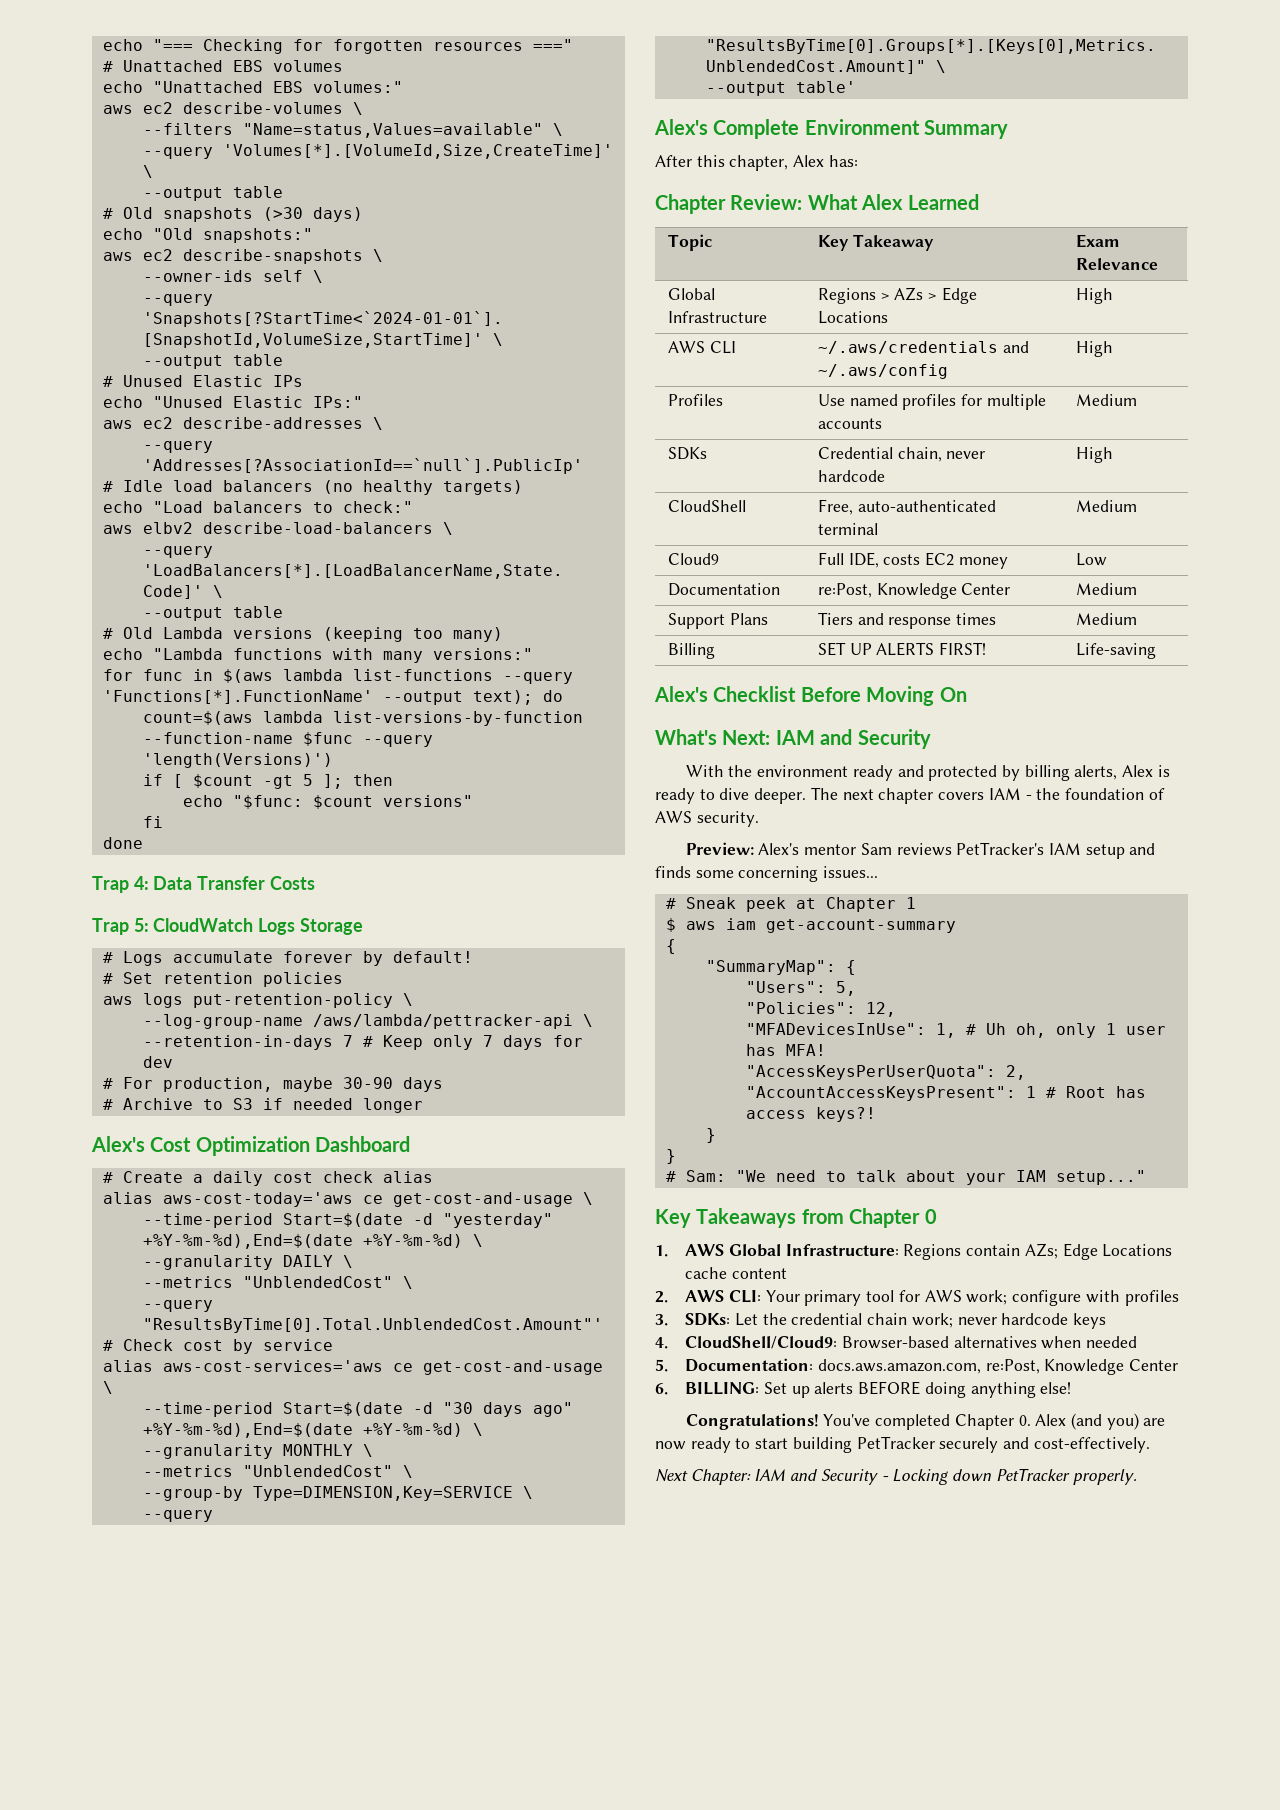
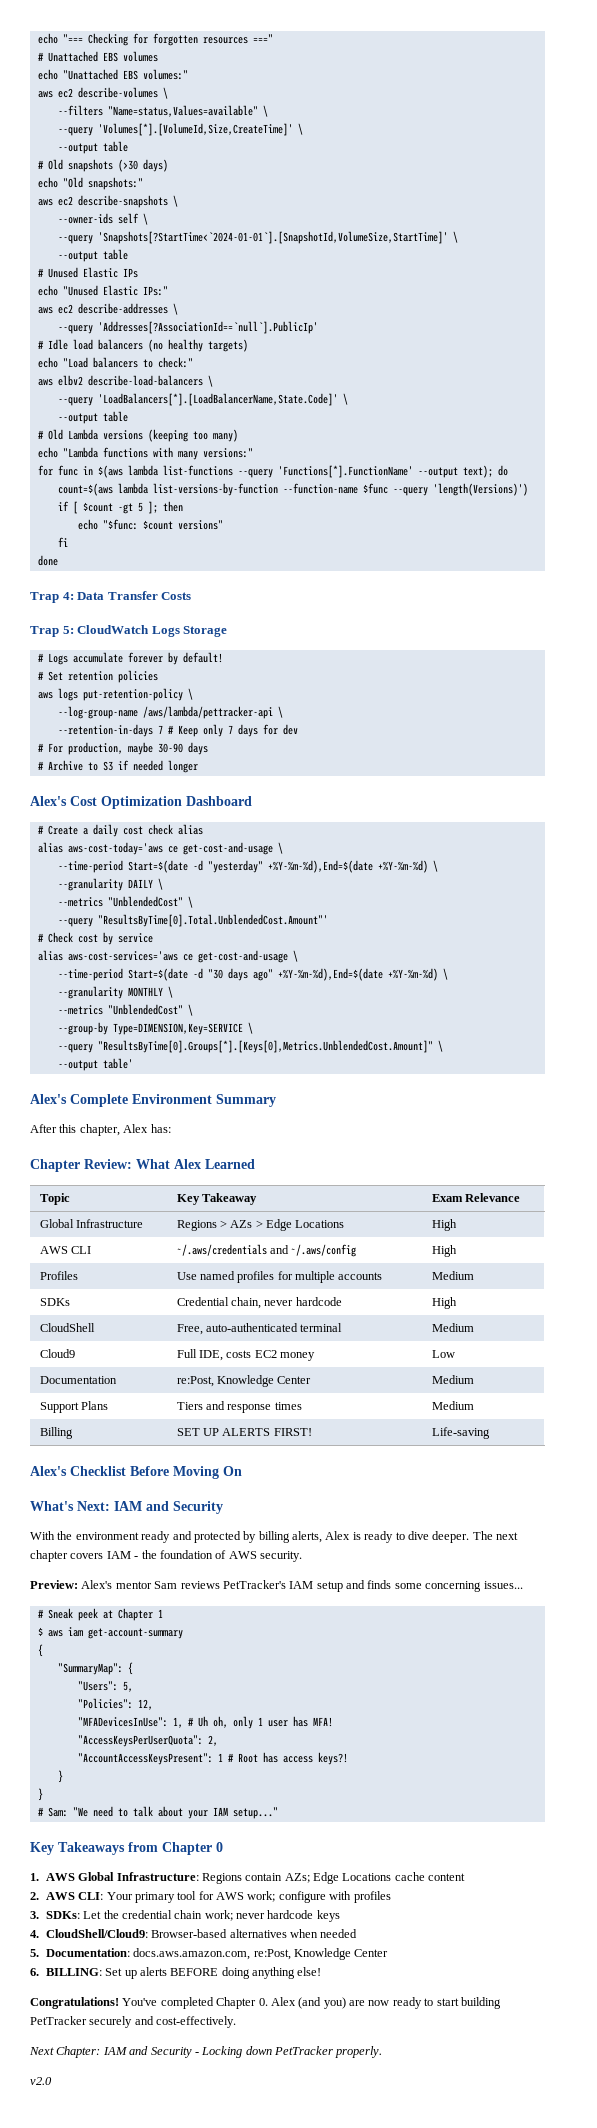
+ v2.0

